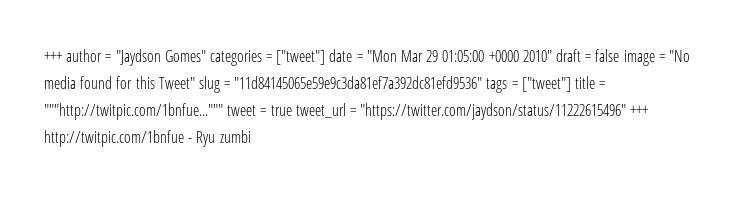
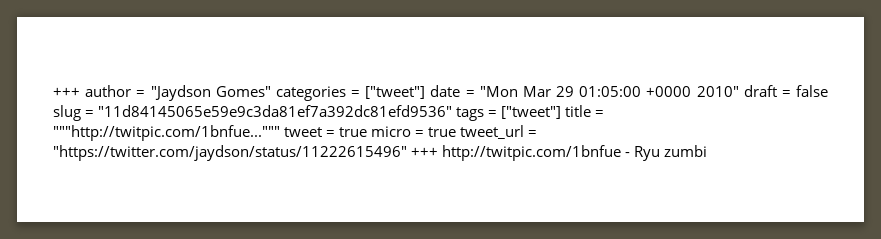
- +++ author = "Jaydson Gomes" categories = ["tweet"] date = "Mon Mar 29 01:05:00 +0000 2010" draft = false image = "No media found for this Tweet" slug = "11d84145065e59e9c3da81ef7a392dc81efd9536" tags = ["tweet"] title = """http://twitpic.com/1bnfue...""" tweet = true tweet_url = "https://twitter.com/jaydson/status/11222615496" +++ http://twitpic.com/1bnfue - Ryu zumbi
+ +++ author = "Jaydson Gomes" categories = ["tweet"] date = "Mon Mar 29 01:05:00 +0000 2010" draft = false slug = "11d84145065e59e9c3da81ef7a392dc81efd9536" tags = ["tweet"] title = """http://twitpic.com/1bnfue...""" tweet = true micro = true tweet_url = "https://twitter.com/jaydson/status/11222615496" +++ http://twitpic.com/1bnfue - Ryu zumbi

